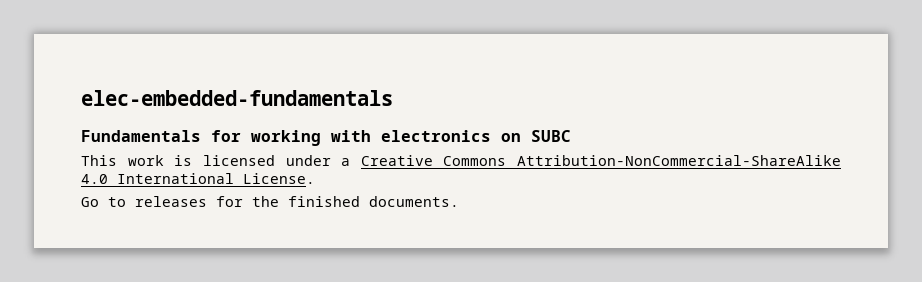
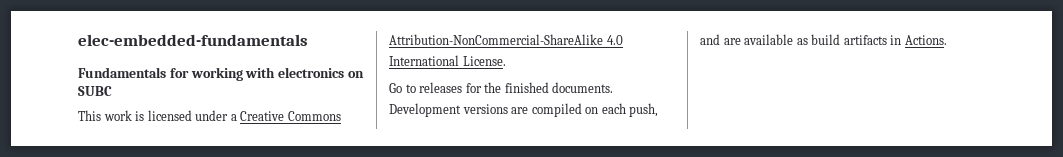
+ Development versions are compiled on each push, and are available as build artifacts in Actions.

